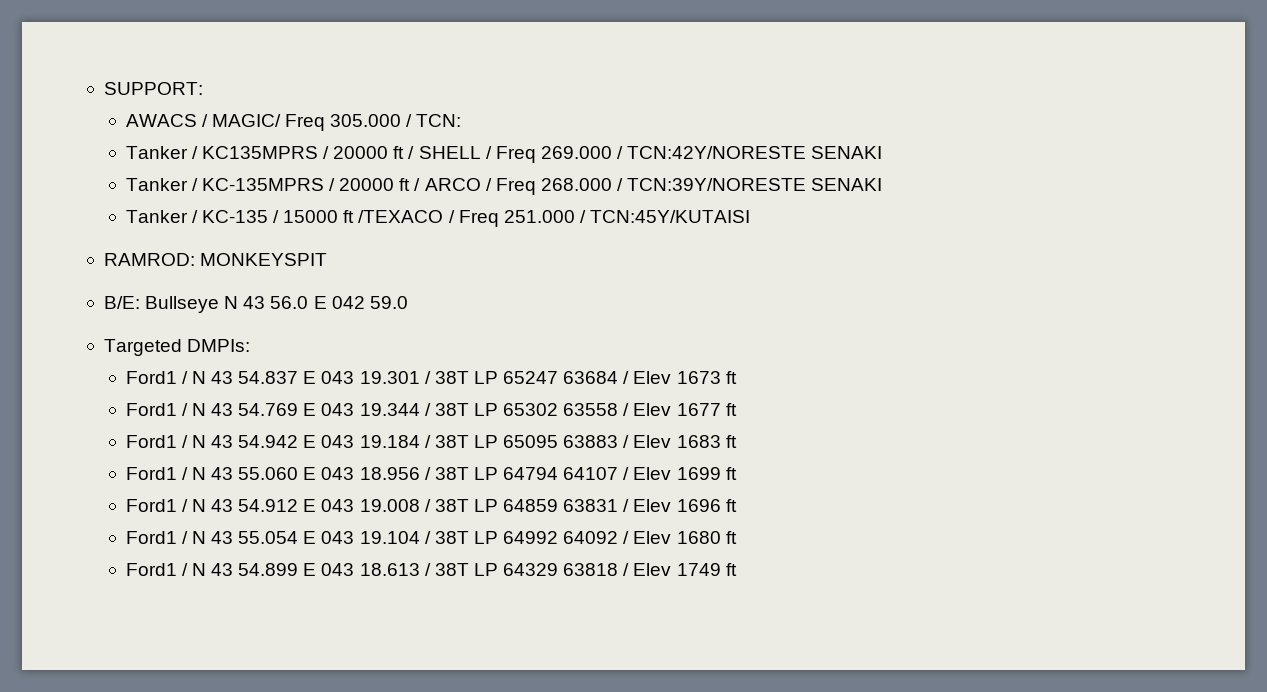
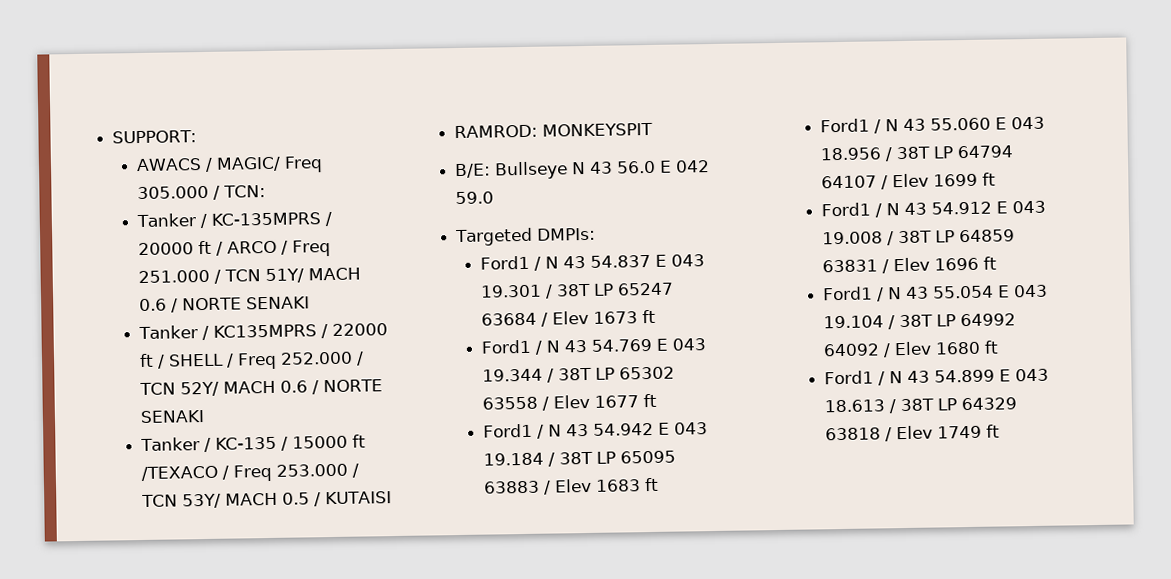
- Tanker / KC135MPRS / 20000 ft / SHELL / Freq 269.000 / TCN:42Y/NORESTE SENAKI
- Tanker / KC-135MPRS / 20000 ft / ARCO / Freq 268.000 / TCN:39Y/NORESTE SENAKI
+ Tanker / KC-135MPRS / 20000 ft / ARCO / Freq 251.000 / TCN 51Y/ MACH 0.6 / NORTE SENAKI
+ Tanker / KC135MPRS / 22000 ft / SHELL / Freq 252.000 / TCN 52Y/ MACH 0.6 / NORTE SENAKI
- Tanker / KC-135 / 15000 ft /TEXACO / Freq 251.000 / TCN:45Y/KUTAISI
+ Tanker / KC-135 / 15000 ft /TEXACO / Freq 253.000 / TCN 53Y/ MACH 0.5 / KUTAISI

